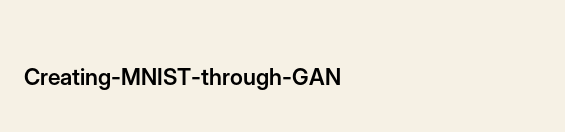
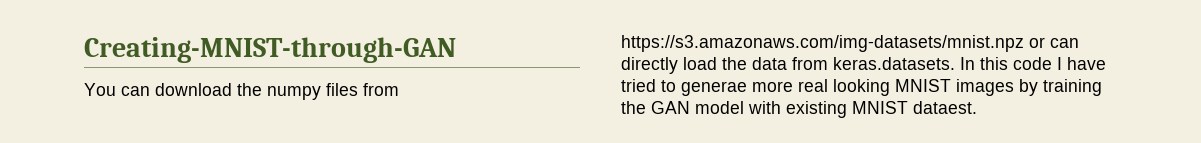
+ You can download the numpy files from https://s3.amazonaws.com/img-datasets/mnist.npz or can directly load the data from keras.datasets. In this code I have tried to generae more real looking MNIST images by training the GAN model with existing MNIST dataest.

